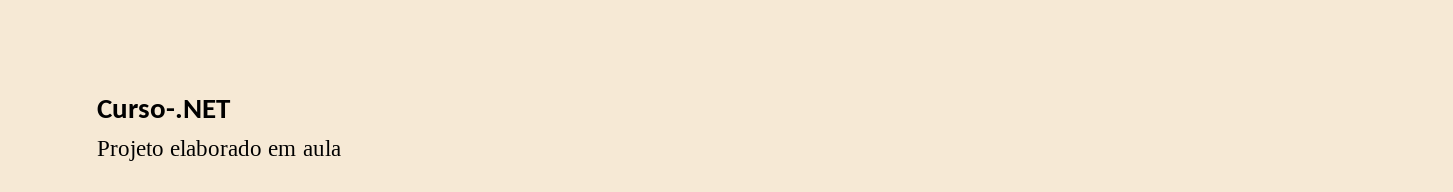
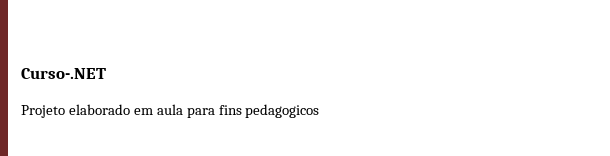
- Projeto elaborado em aula
+ Projeto elaborado em aula para fins pedagogicos

